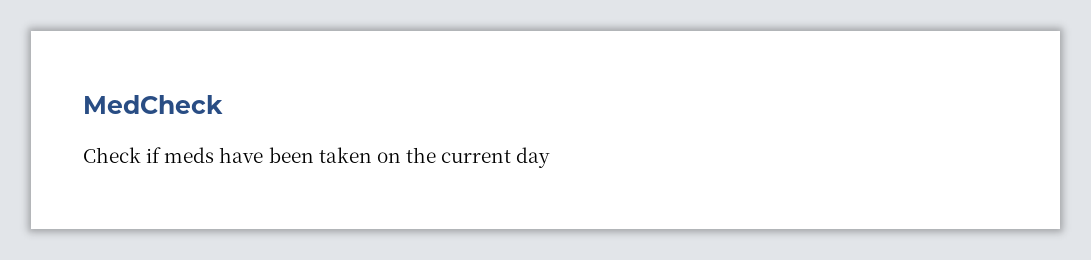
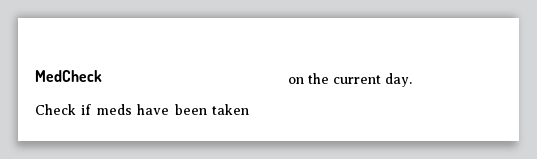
- Check if meds have been taken on the current day
+ Check if meds have been taken on the current day.

